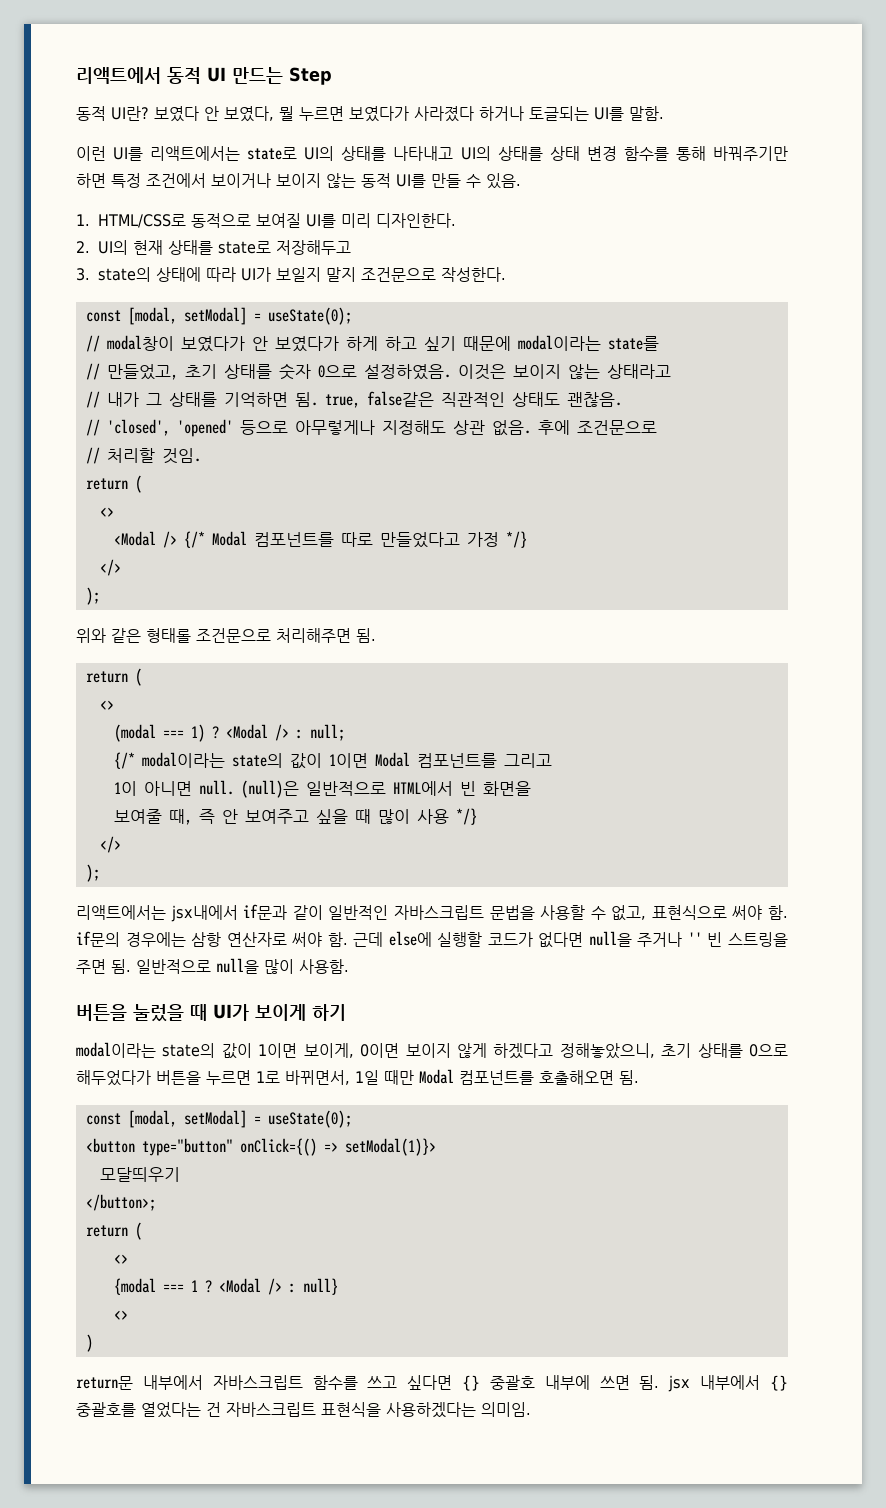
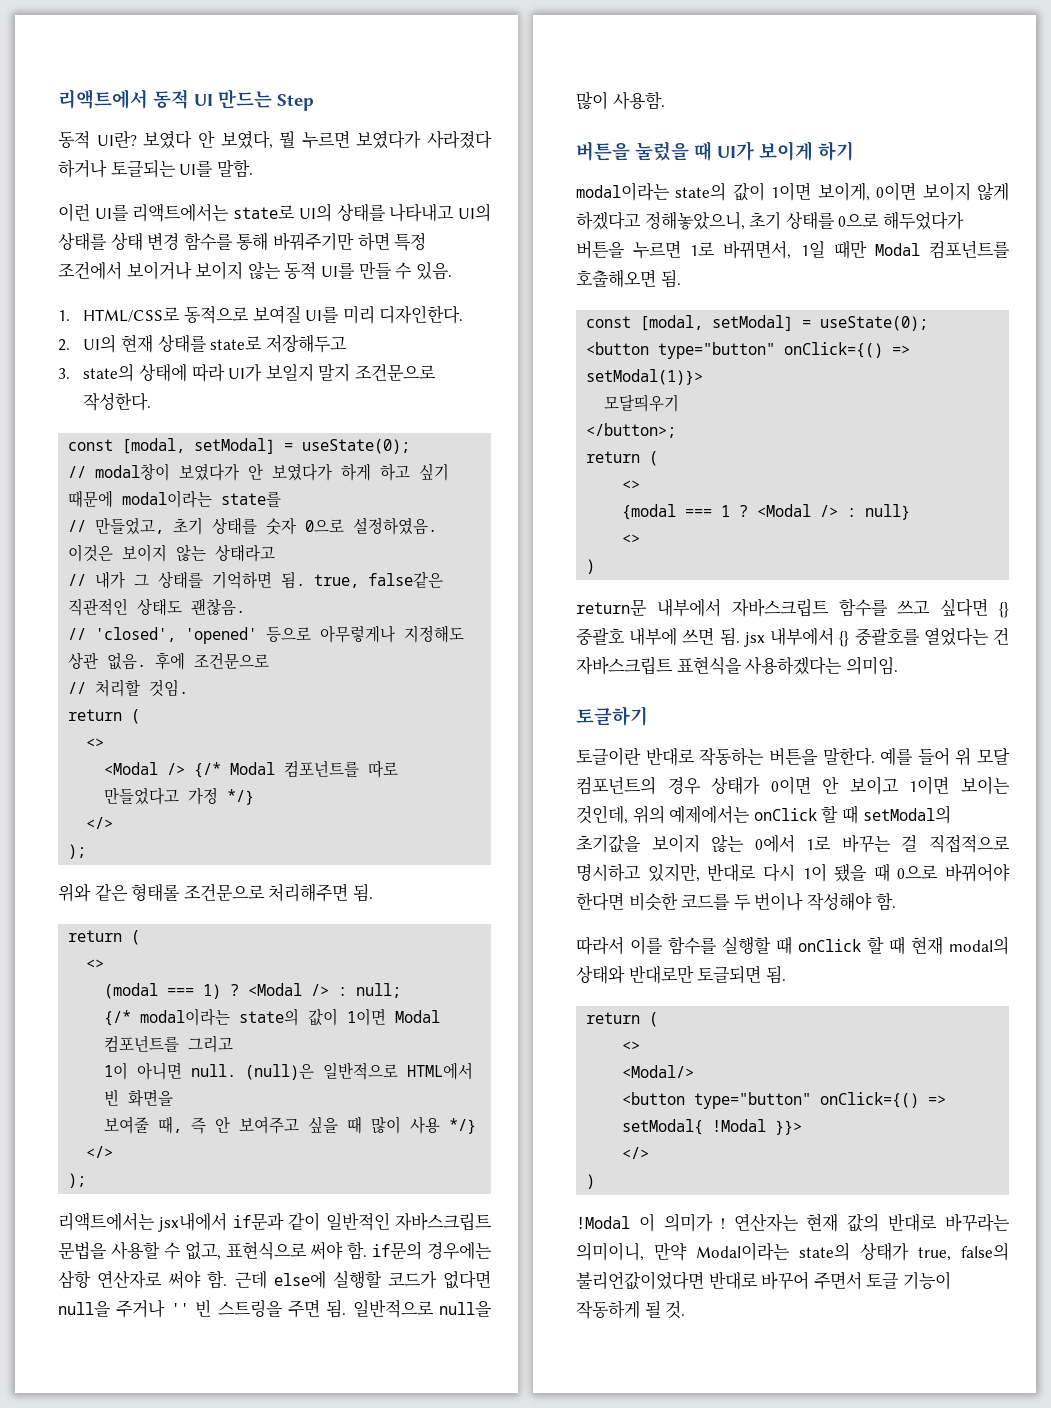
+ 토글하기
+ 토글이란 반대로 작동하는 버튼을 말한다. 예를 들어 위 모달 컴포넌트의 경우 상태가 0이면 안 보이고 1이면 보이는 것인데, 위의 예제에서는 onClick 할 때 setModal의 초기값을 보이지 않는 0에서 1로 바꾸는 걸 직접적으로 명시하고 있지만, 반대로 다시 1이 됐을 때 0으로 바뀌어야 한다면 비슷한 코드를 두 번이나 작성해야 함.
+ 따라서 이를 함수를 실행할 때 onClick 할 때 현재 modal의 상태와 반대로만 토글되면 됨.
+ return (
+ <>
+ <Modal/>
+ <button type="button" onClick={() => setModal{ !Modal }}>
+ </>
+ )
+ !Modal 이 의미가 ! 연산자는 현재 값의 반대로 바꾸라는 의미이니, 만약 Modal이라는 state의 상태가 true, false의 불리언값이었다면 반대로 바꾸어 주면서 토글 기능이 작동하게 될 것.

